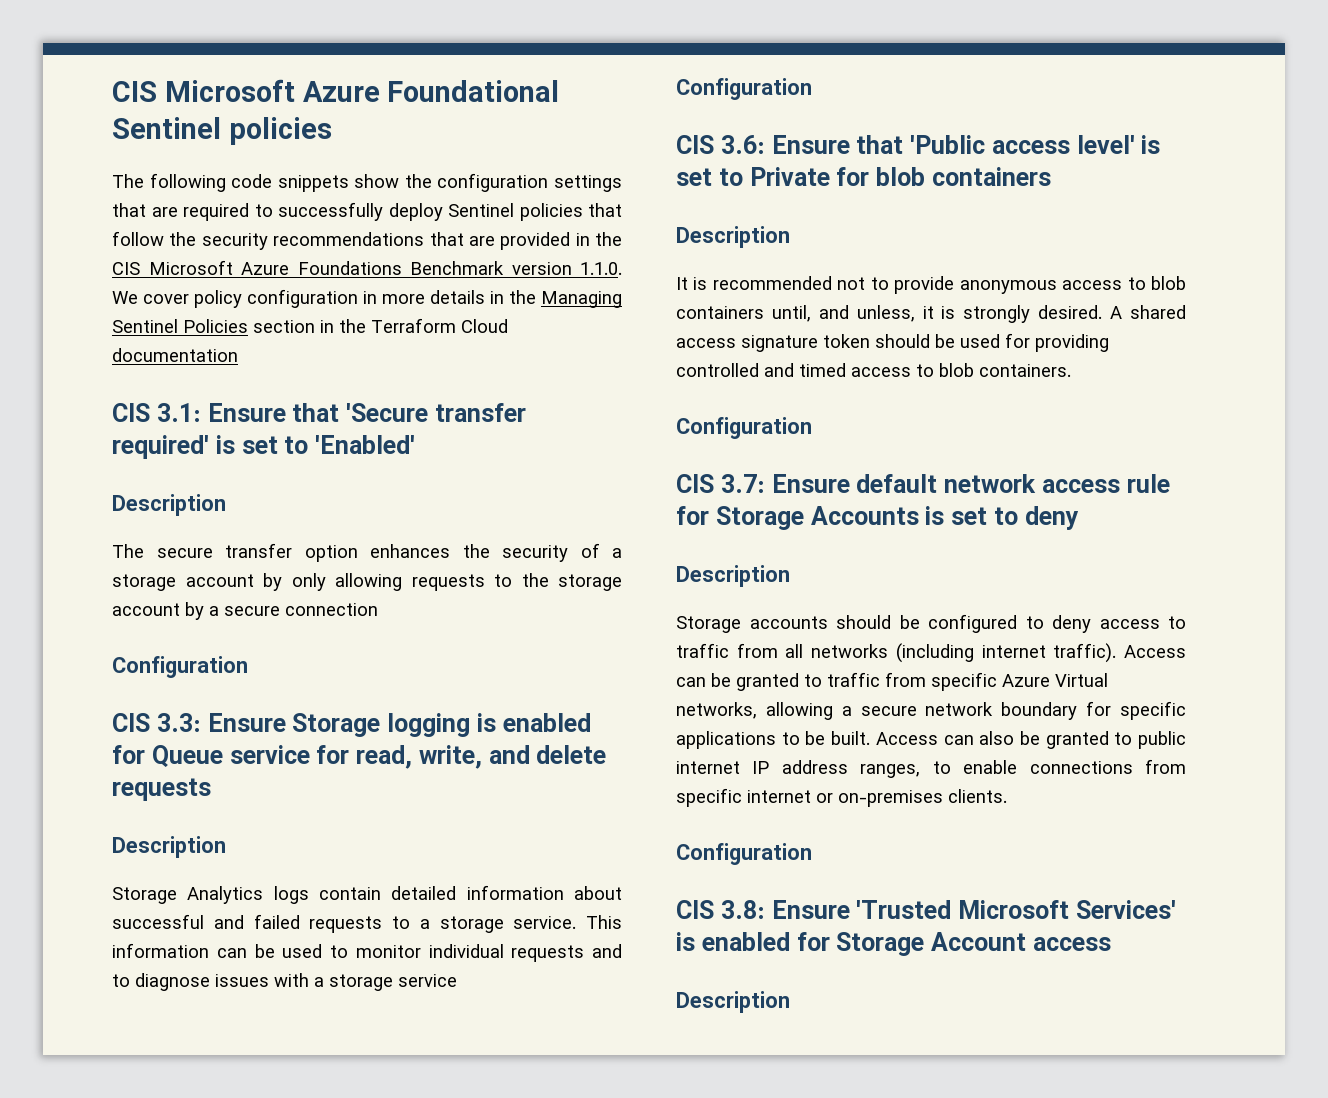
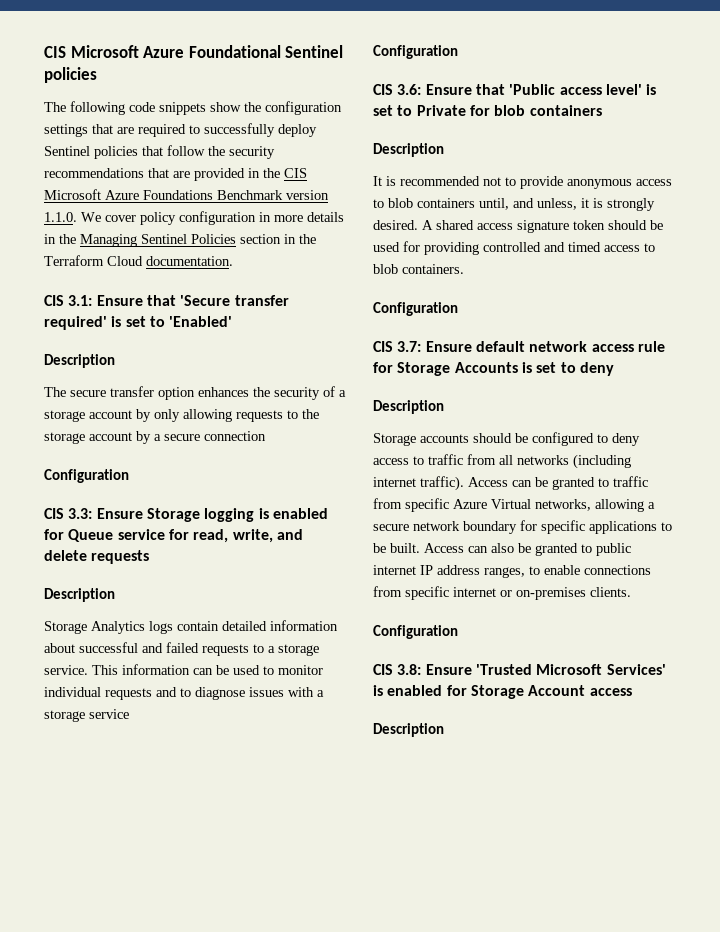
- The following code snippets show the configuration settings that are required to successfully deploy Sentinel policies that follow the security recommendations that are provided in the CIS Microsoft Azure Foundations Benchmark version 1.1.0. We cover policy configuration in more details in the Managing Sentinel Policies section in the Terraform Cloud documentation
+ The following code snippets show the configuration settings that are required to successfully deploy Sentinel policies that follow the security recommendations that are provided in the CIS Microsoft Azure Foundations Benchmark version 1.1.0. We cover policy configuration in more details in the Managing Sentinel Policies section in the Terraform Cloud documentation.

